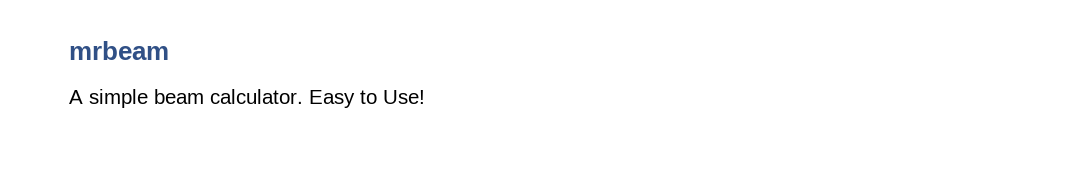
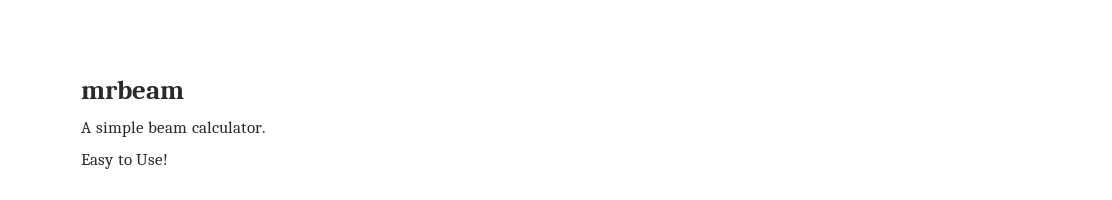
- A simple beam calculator. Easy to Use!
+ A simple beam calculator.
+ Easy to Use!

